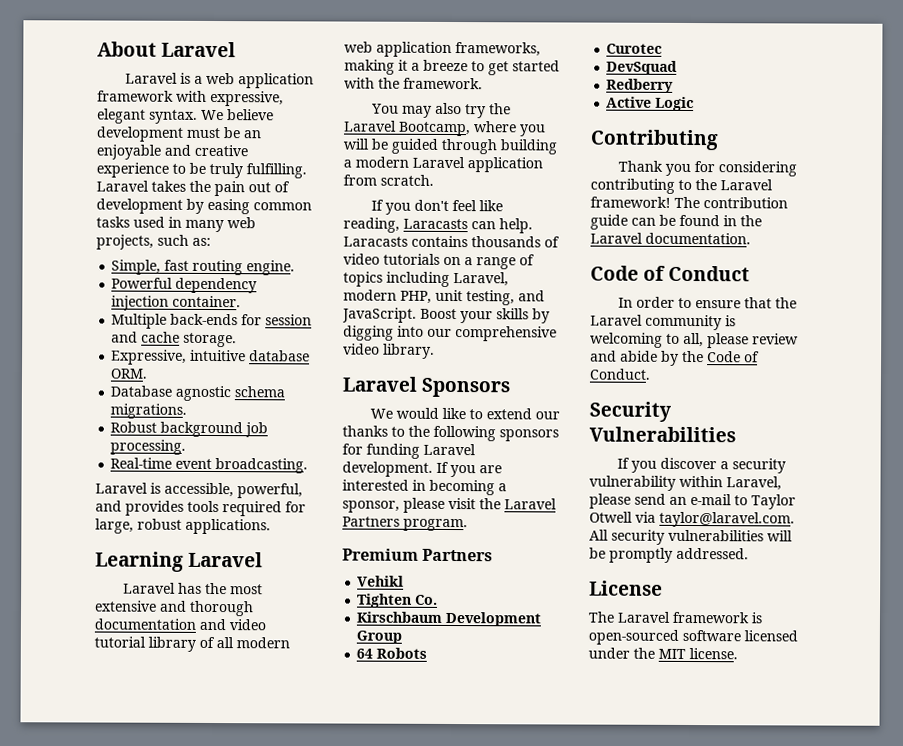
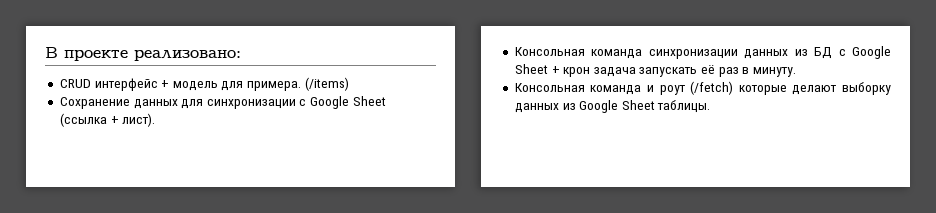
- About Laravel
- Laravel is a web application framework with expressive, elegant syntax. We believe development must be an enjoyable and creative experience to be truly fulfilling. Laravel takes the pain out of development by easing common tasks used in many web projects, such as:
- Simple, fast routing engine.
- Powerful dependency injection container.
- Multiple back-ends for session and cache storage.
- Expressive, intuitive database ORM.
- Database agnostic schema migrations.
- Robust background job processing.
- Real-time event broadcasting.
- Laravel is accessible, powerful, and provides tools required for large, robust applications.
- Learning Laravel
- Laravel has the most extensive and thorough documentation and video tutorial library of all modern web application frameworks, making it a breeze to get started with the framework.
- You may also try the Laravel Bootcamp, where you will be guided through building a modern Laravel application from scratch.
- If you don't feel like reading, Laracasts can help. Laracasts contains thousands of video tutorials on a range of topics including Laravel, modern PHP, unit testing, and JavaScript. Boost your skills by digging into our comprehensive video library.
- Laravel Sponsors
- We would like to extend our thanks to the following sponsors for funding Laravel development. If you are interested in becoming a sponsor, please visit the Laravel Partners program.
- Premium Partners
- Vehikl
- Tighten Co.
- Kirschbaum Development Group
- 64 Robots
- Curotec
- DevSquad
- Redberry
- Active Logic
- Contributing
- Thank you for considering contributing to the Laravel framework! The contribution guide can be found in the Laravel documentation.
- Code of Conduct
- In order to ensure that the Laravel community is welcoming to all, please review and abide by the Code of Conduct.
- Security Vulnerabilities
- If you discover a security vulnerability within Laravel, please send an e-mail to Taylor Otwell via taylor@laravel.com. All security vulnerabilities will be promptly addressed.
- License
- The Laravel framework is open-sourced software licensed under the MIT license.
+ В проекте реализовано:
+ CRUD интерфейс + модель для примера. (/items)
+ Сохранение данных для синхронизации с Google Sheet (ссылка + лист).
+ Консольная команда синхронизации данных из БД с Google Sheet + крон задача запускать её раз в минуту.
+ Консольная команда и роут (/fetch) которые делают выборку данных из Google Sheet таблицы.

